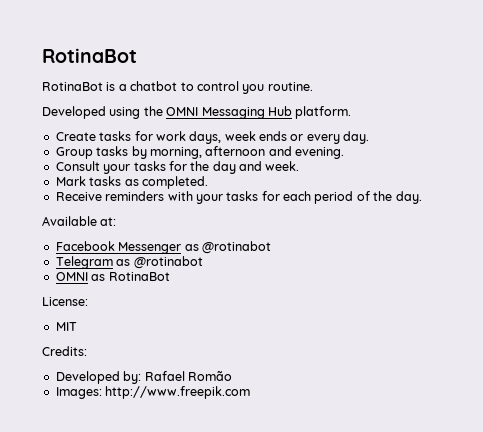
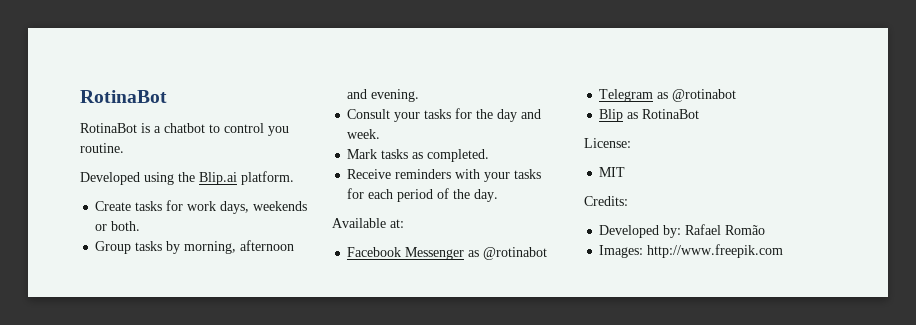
- Developed using the OMNI Messaging Hub platform.
+ Developed using the Blip.ai platform.
- Create tasks for work days, week ends or every day.
+ Create tasks for work days, weekends or both.
- OMNI as RotinaBot
+ Blip as RotinaBot

